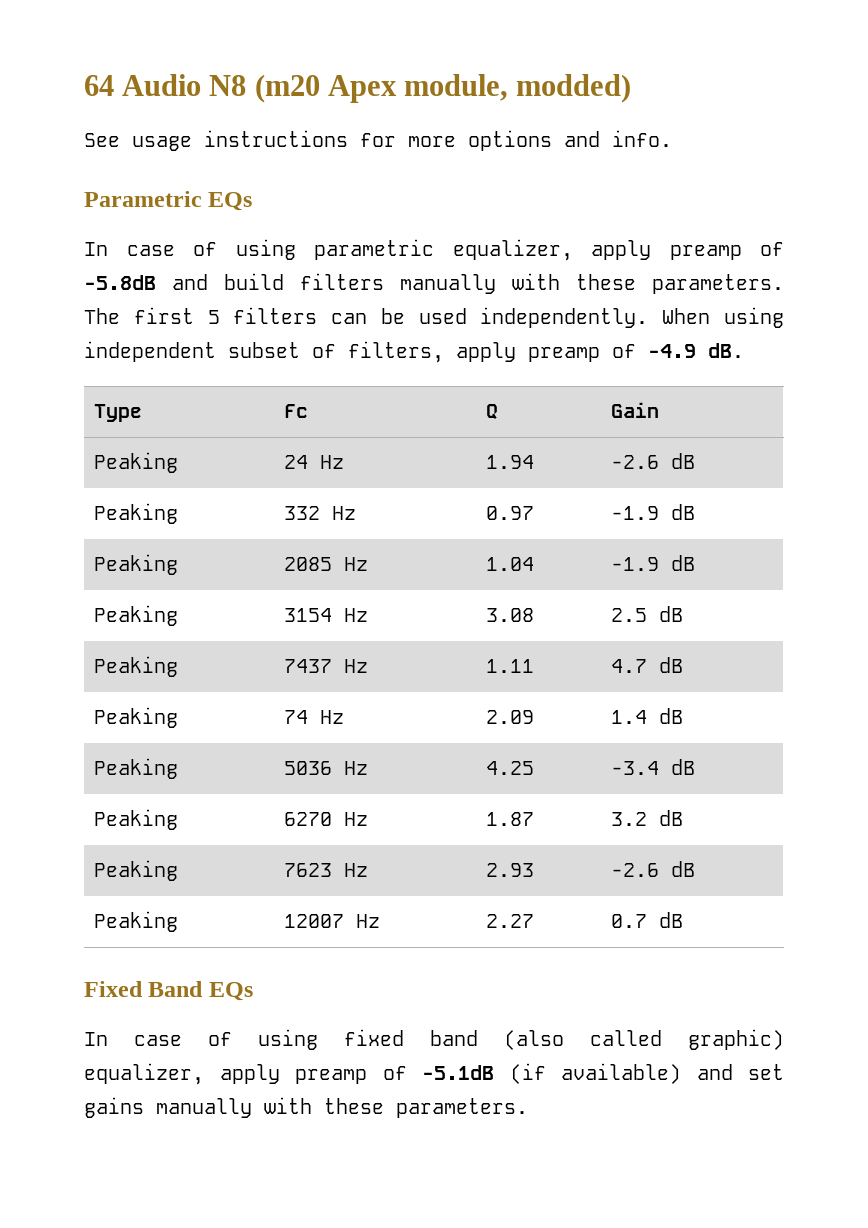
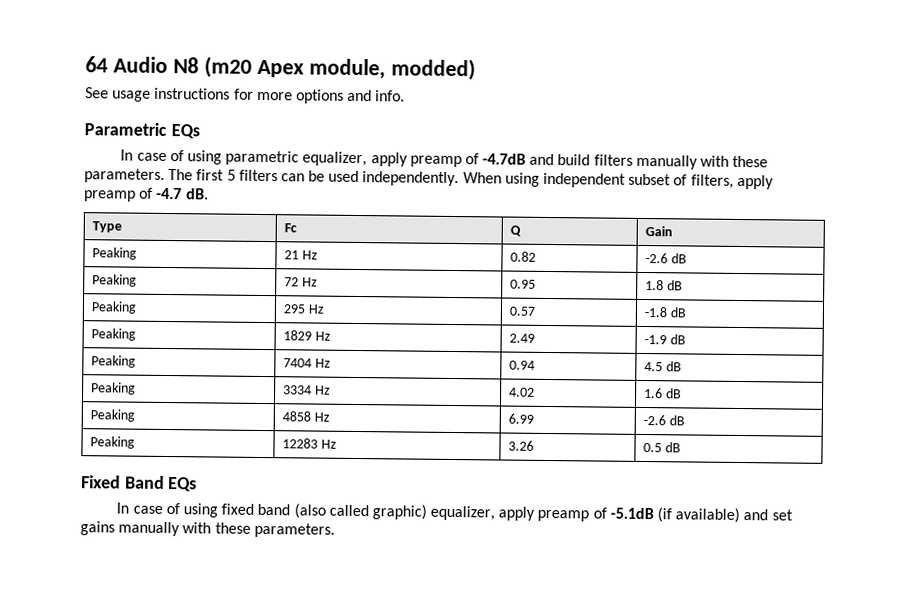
- In case of using parametric equalizer, apply preamp of -5.8dB and build filters manually with these parameters.
+ In case of using parametric equalizer, apply preamp of -4.7dB and build filters manually with these parameters.
- When using independent subset of filters, apply preamp of -4.9 dB.
+ When using independent subset of filters, apply preamp of -4.7 dB.
- Peaking | 24 Hz | 1.94 | -2.6 dB
- Peaking | 332 Hz | 0.97 | -1.9 dB
- Peaking | 2085 Hz | 1.04 | -1.9 dB
- Peaking | 3154 Hz | 3.08 | 2.5 dB
- Peaking | 7437 Hz | 1.11 | 4.7 dB
- Peaking | 74 Hz | 2.09 | 1.4 dB
- Peaking | 5036 Hz | 4.25 | -3.4 dB
- Peaking | 6270 Hz | 1.87 | 3.2 dB
- Peaking | 7623 Hz | 2.93 | -2.6 dB
- Peaking | 12007 Hz | 2.27 | 0.7 dB
+ Peaking | 21 Hz | 0.82 | -2.6 dB
+ Peaking | 72 Hz | 0.95 | 1.8 dB
+ Peaking | 295 Hz | 0.57 | -1.8 dB
+ Peaking | 1829 Hz | 2.49 | -1.9 dB
+ Peaking | 7404 Hz | 0.94 | 4.5 dB
+ Peaking | 3334 Hz | 4.02 | 1.6 dB
+ Peaking | 4858 Hz | 6.99 | -2.6 dB
+ Peaking | 12283 Hz | 3.26 | 0.5 dB

